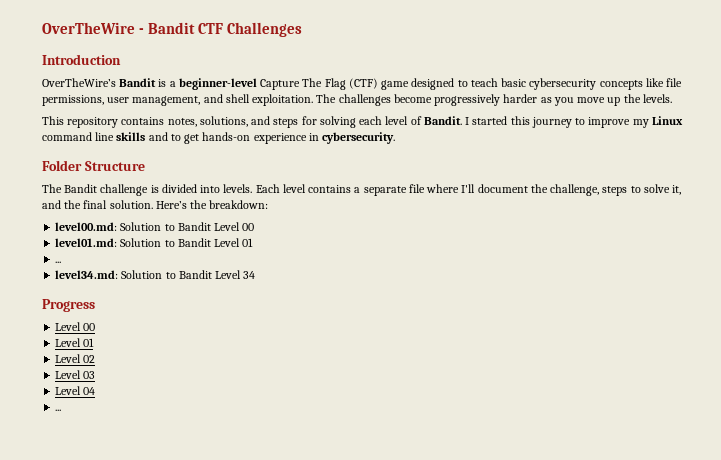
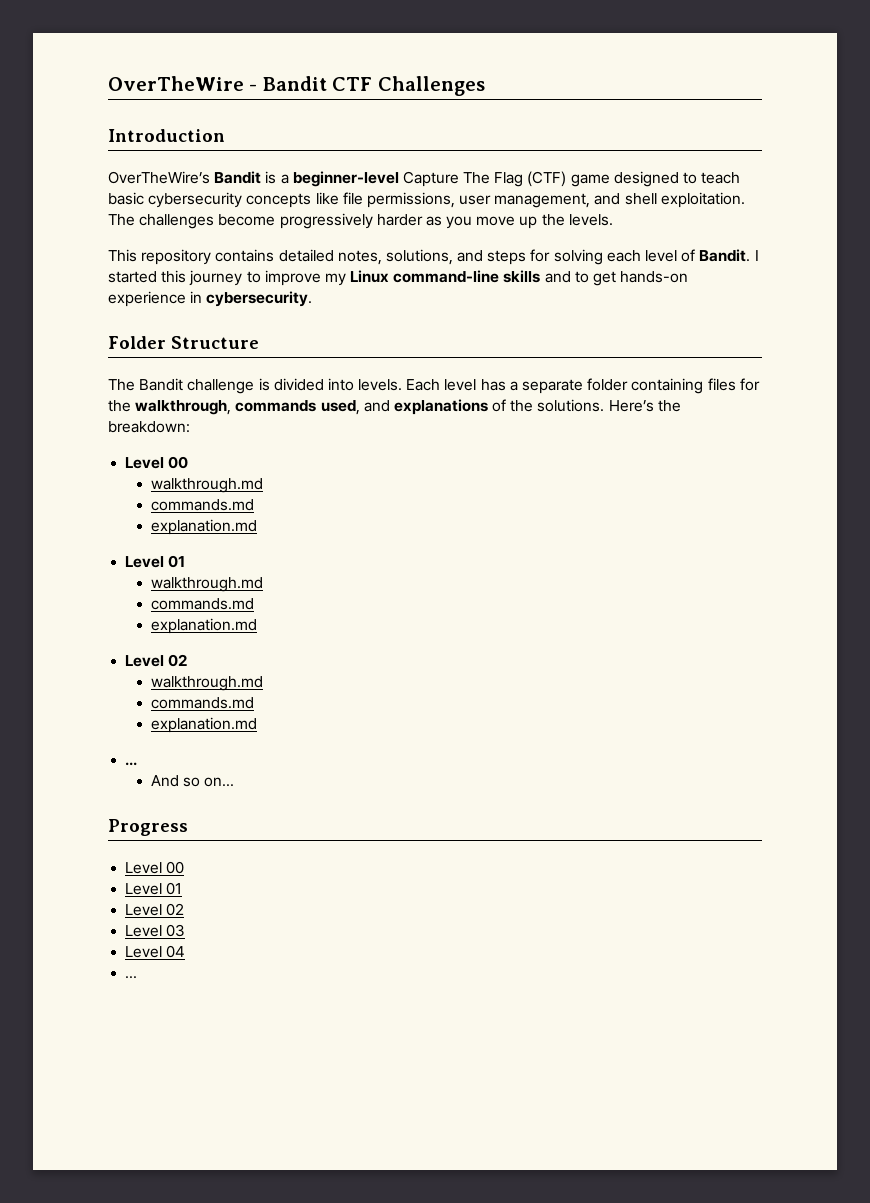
- This repository contains notes, solutions, and steps for solving each level of Bandit.
+ This repository contains detailed notes, solutions, and steps for solving each level of Bandit.
- I started this journey to improve my Linux command line skills and to get hands-on experience in cybersecurity.
+ I started this journey to improve my Linux command-line skills and to get hands-on experience in cybersecurity.
- Each level contains a separate file where I'll document the challenge, steps to solve it, and the final solution. Here’s the breakdown:
- level00.md: Solution to Bandit Level 00
- level01.md: Solution to Bandit Level 01
+ Each level has a separate folder containing files for the walkthrough, commands used, and explanations of the solutions. Here’s the breakdown:
+ Level 00
+ walkthrough.md
+ commands.md
+ explanation.md
+ Level 01
+ walkthrough.md
+ commands.md
+ explanation.md
+ Level 02
+ walkthrough.md
+ commands.md
+ explanation.md
  ...
- level34.md: Solution to Bandit Level 34
+ And so on...

